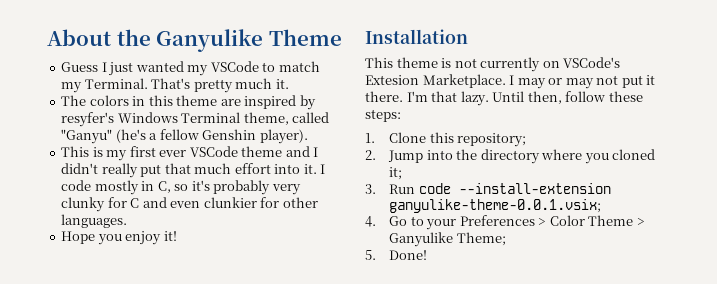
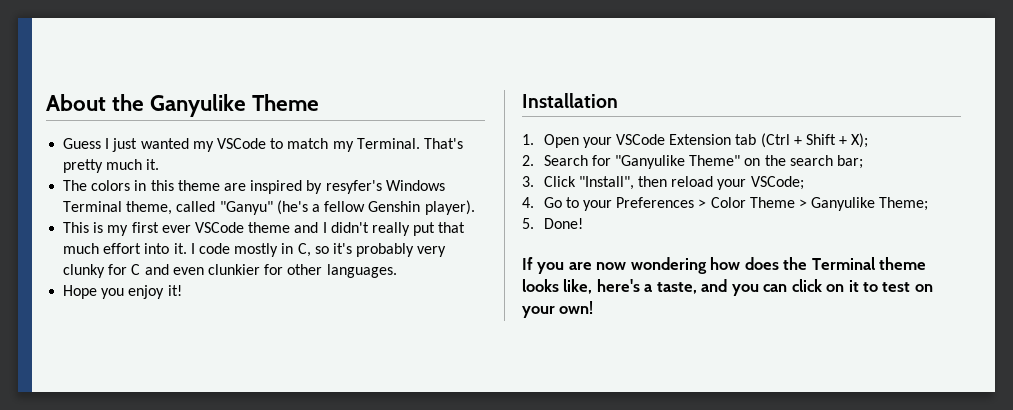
- This theme is not currently on VSCode's Extesion Marketplace. I may or may not put it there. I'm that lazy. Until then, follow these steps:
- 1. Clone this repository;
- 2. Jump into the directory where you cloned it;
- 3. Run code --install-extension ganyulike-theme-0.0.1.vsix;
+ 1. Open your VSCode Extension tab (Ctrl + Shift + X);
+ 2. Search for "Ganyulike Theme" on the search bar;
+ 3. Click "Install", then reload your VSCode;
+ If you are now wondering how does the Terminal theme looks like, here's a taste, and you can click on it to test on your own!

